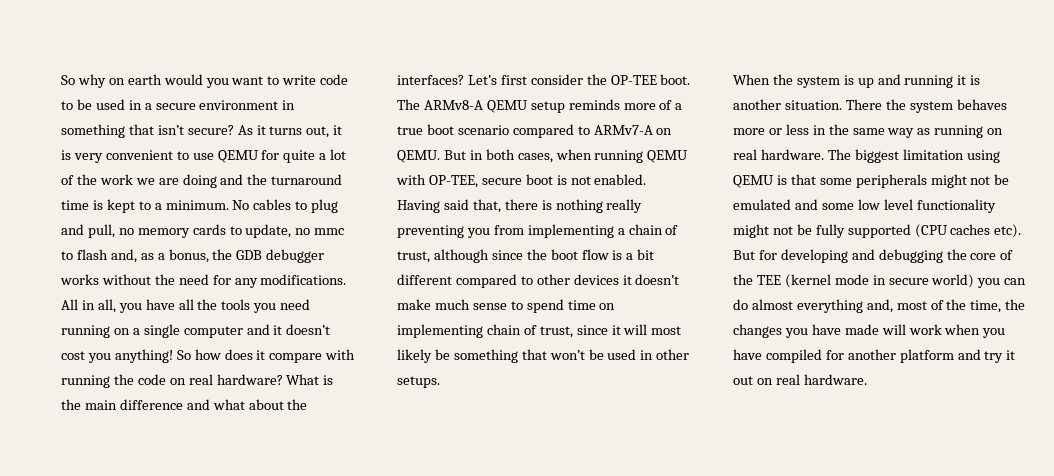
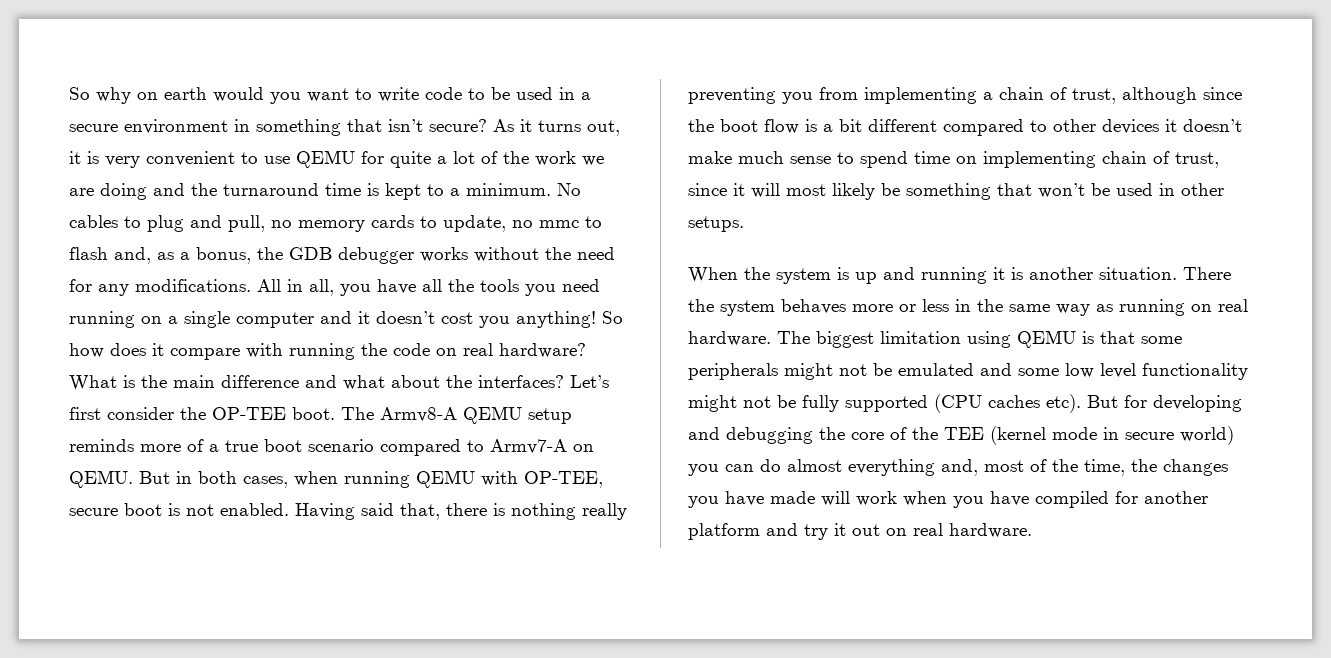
- The ARMv8-A QEMU setup reminds more of a true boot scenario compared to ARMv7-A on QEMU.
+ The Armv8-A QEMU setup reminds more of a true boot scenario compared to Armv7-A on QEMU.

